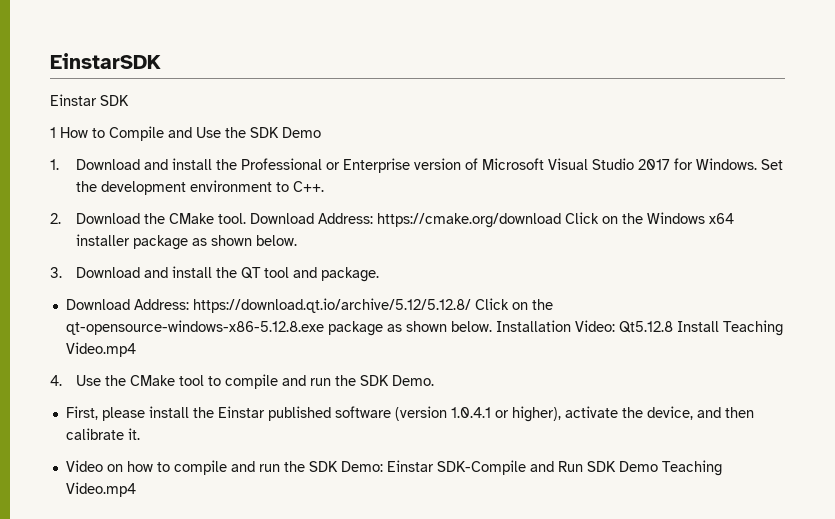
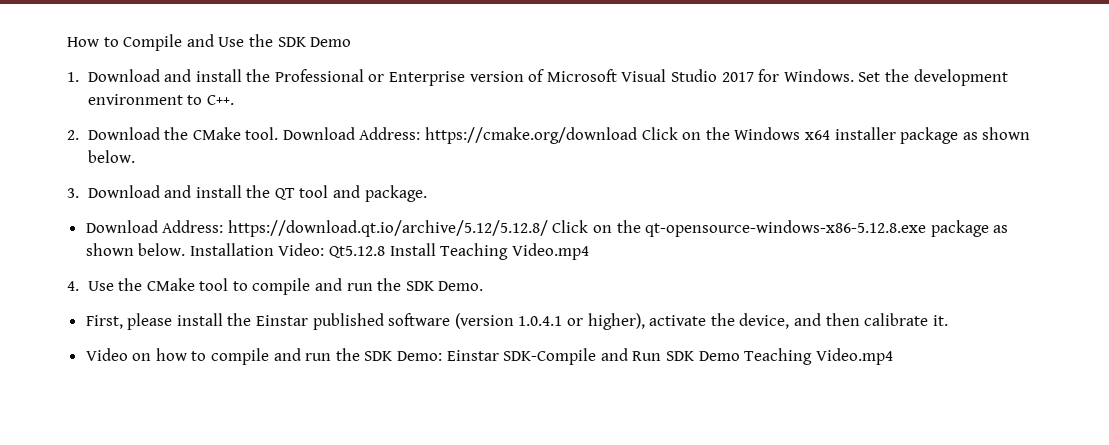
- EinstarSDK
- Einstar SDK
- 1 How to Compile and Use the SDK Demo
+ How to Compile and Use the SDK Demo

